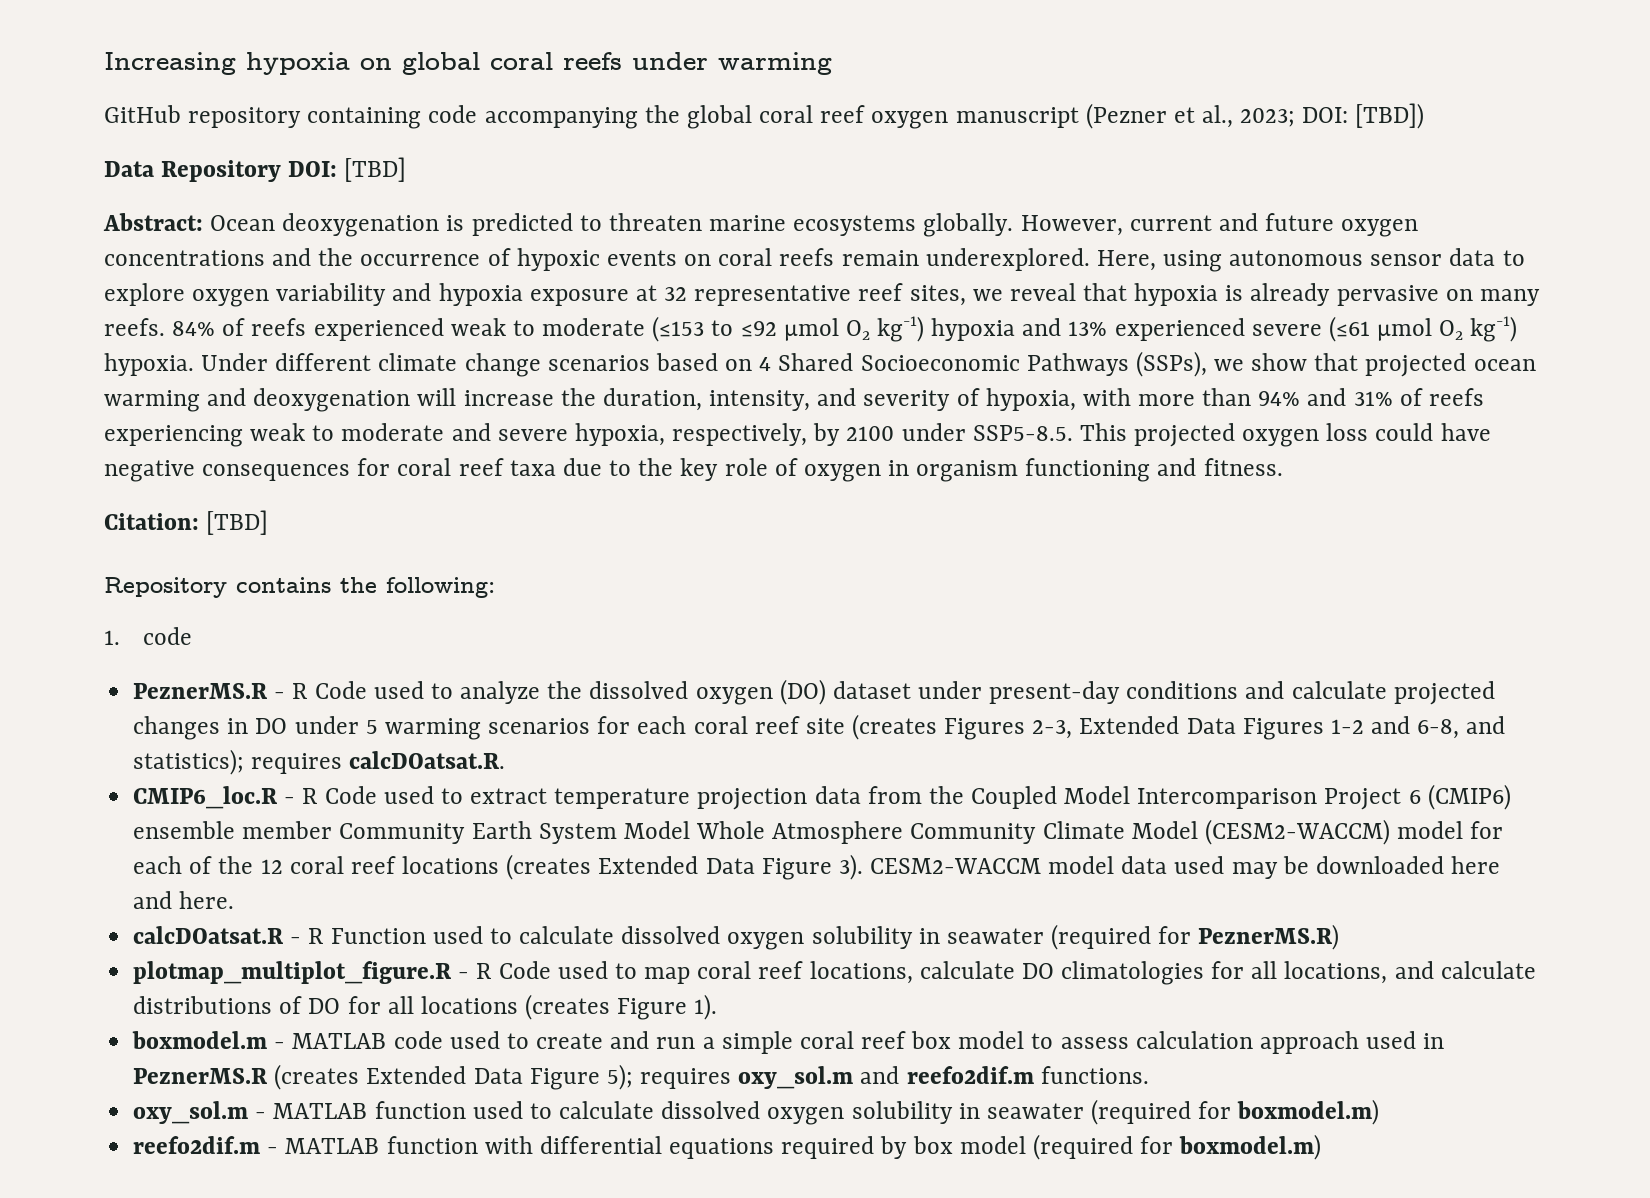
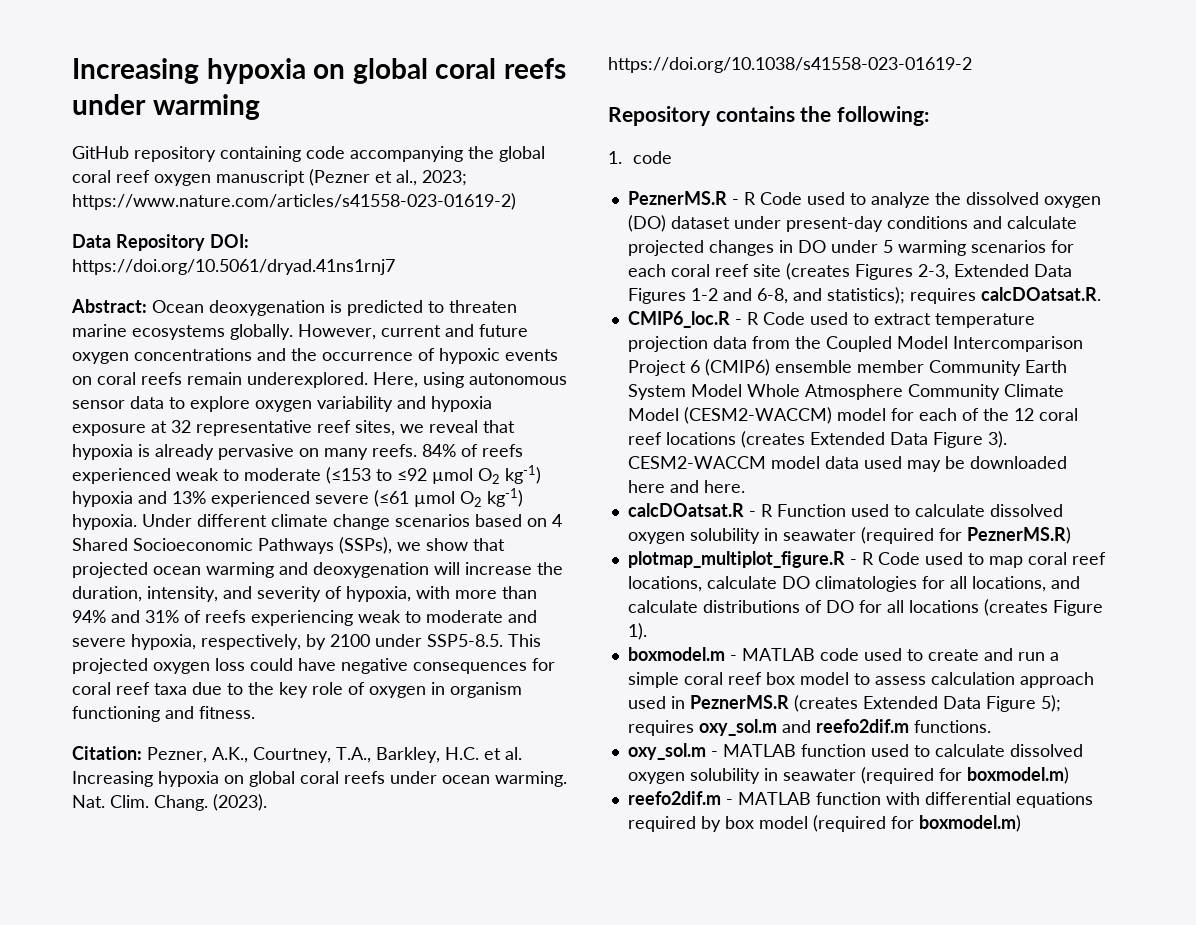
- GitHub repository containing code accompanying the global coral reef oxygen manuscript (Pezner et al., 2023; DOI: [TBD])
+ GitHub repository containing code accompanying the global coral reef oxygen manuscript (Pezner et al., 2023; https://www.nature.com/articles/s41558-023-01619-2)
- Data Repository DOI: [TBD]
+ Data Repository DOI: https://doi.org/10.5061/dryad.41ns1rnj7
- Citation: [TBD]
+ Citation: Pezner, A.K., Courtney, T.A., Barkley, H.C. et al. Increasing hypoxia on global coral reefs under ocean warming. Nat. Clim. Chang. (2023). https://doi.org/10.1038/s41558-023-01619-2

